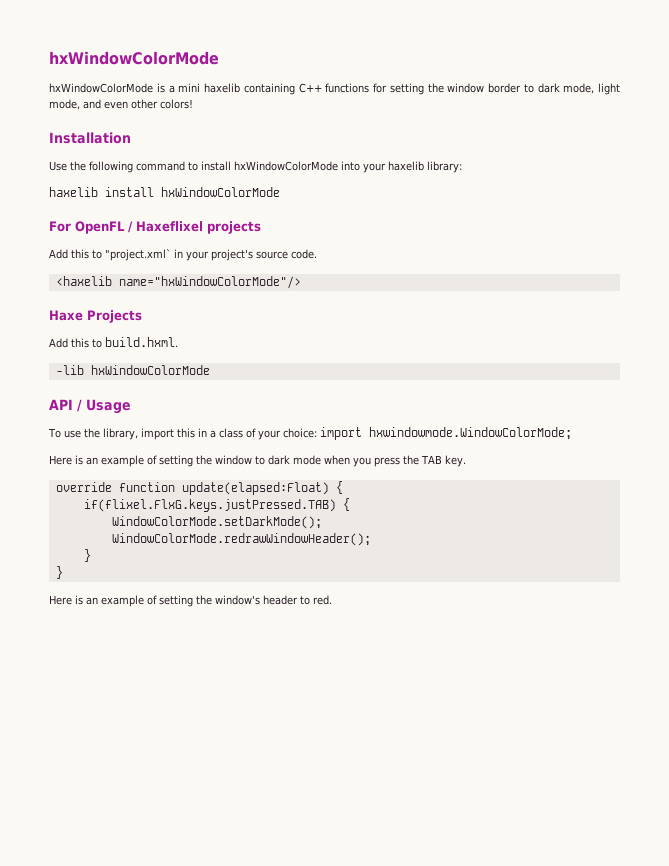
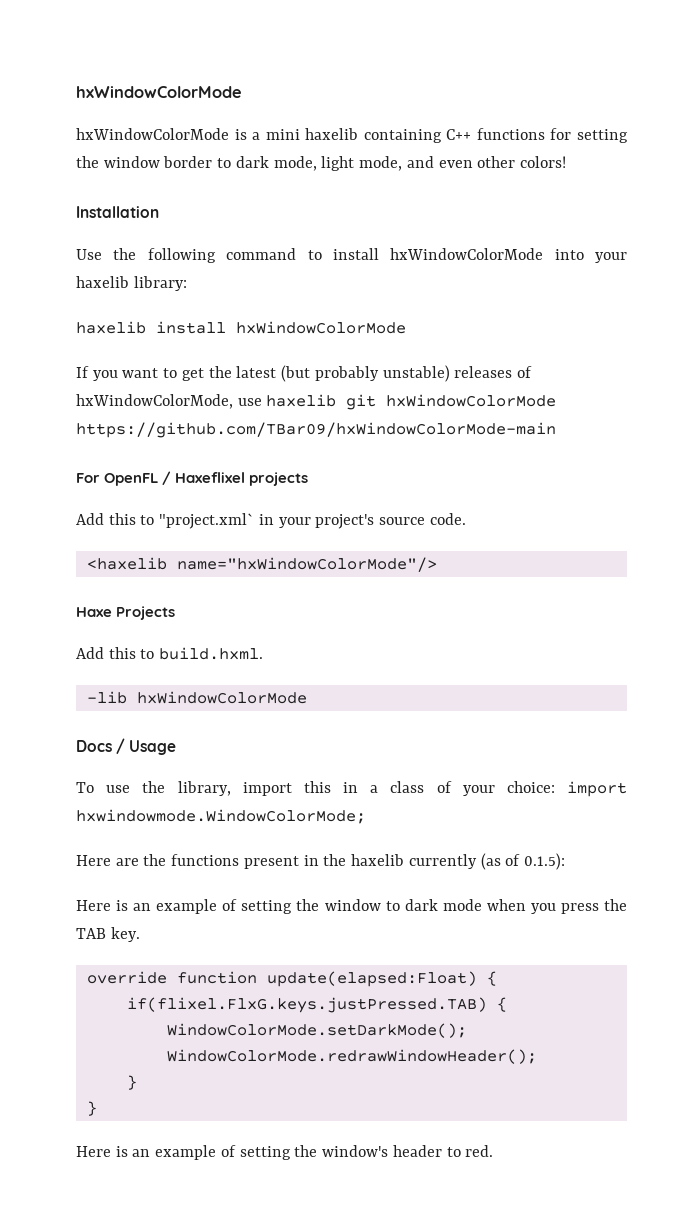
+ If you want to get the latest (but probably unstable) releases of hxWindowColorMode, use haxelib git hxWindowColorMode https://github.com/TBar09/hxWindowColorMode-main
- API / Usage
+ Docs / Usage
+ Here are the functions present in the haxelib currently (as of 0.1.5):

